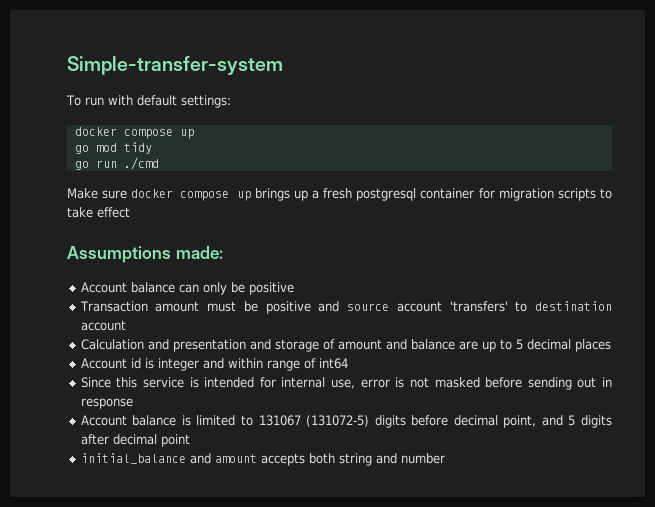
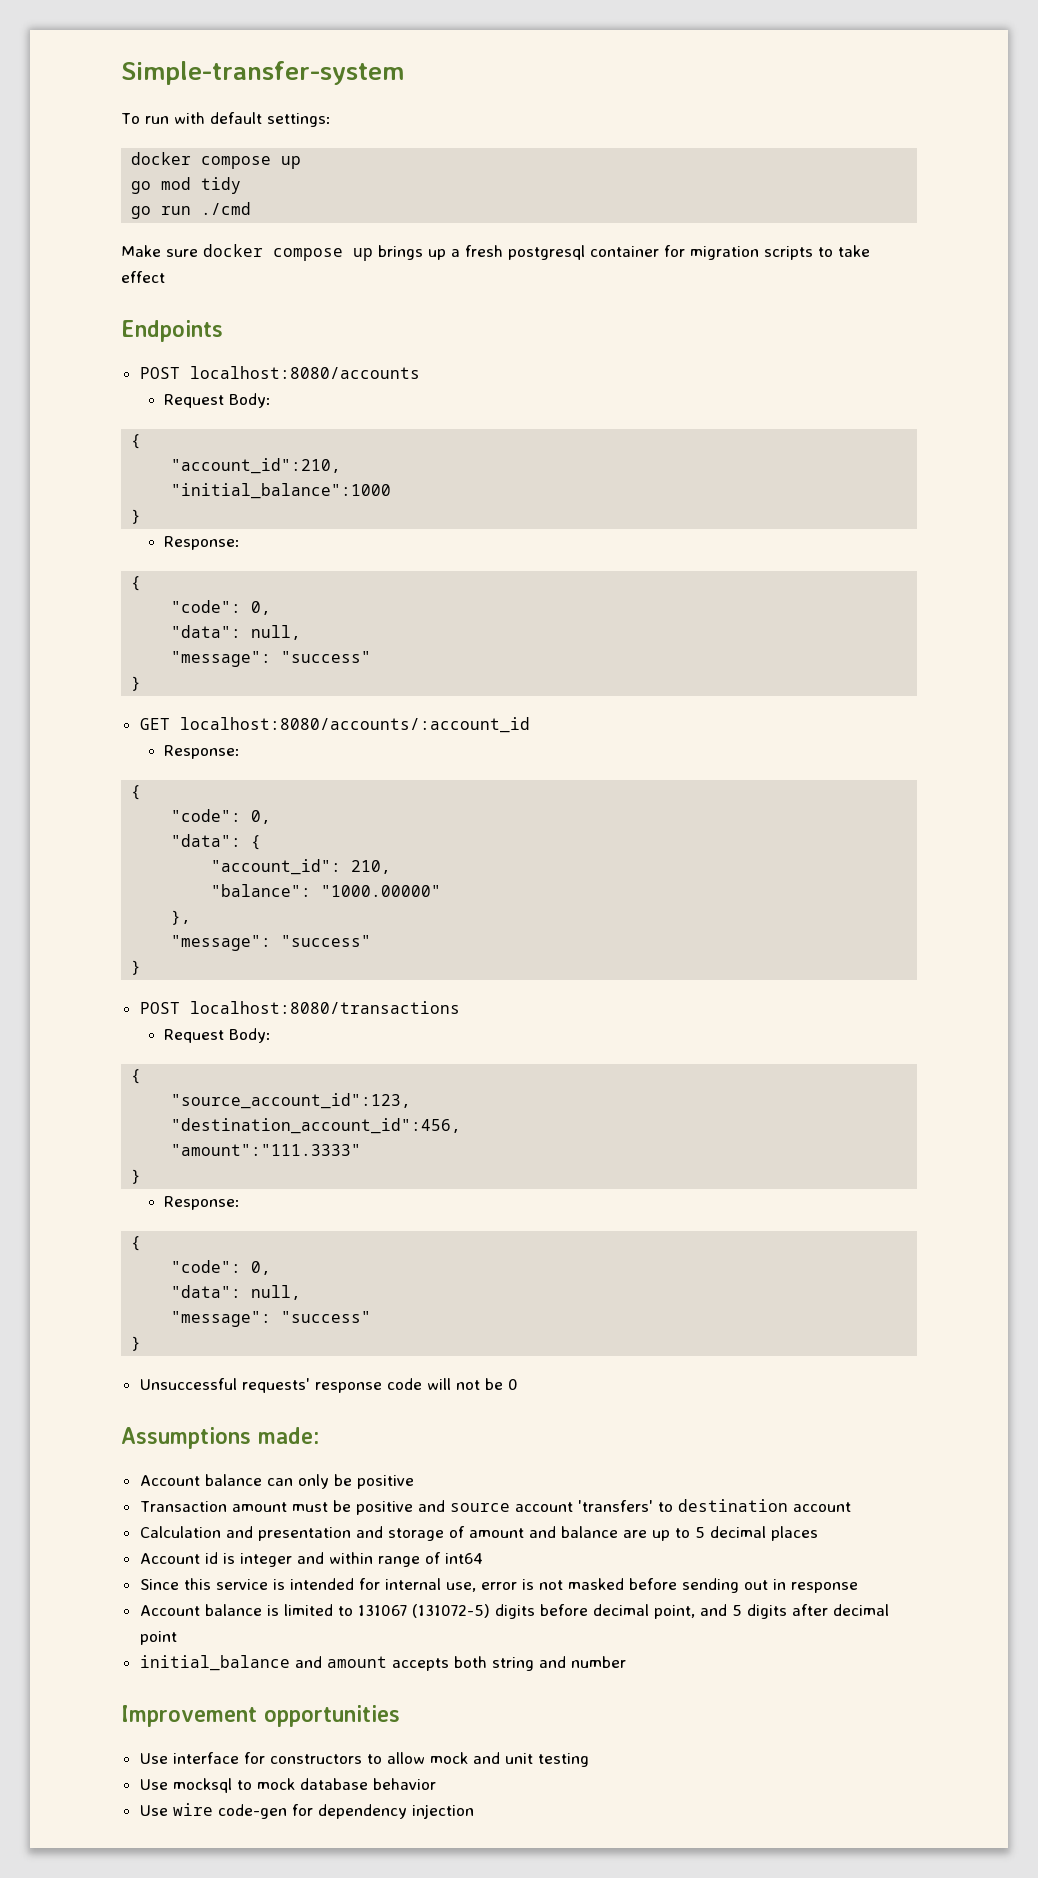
+ Endpoints
+ POST localhost:8080/accounts
+ Request Body:
+ {
+ "account_id":210,
+ "initial_balance":1000
+ }
+ Response:
+ {
+ "code": 0,
+ "data": null,
+ "message": "success"
+ }
+ GET localhost:8080/accounts/:account_id
+ Response:
+ {
+ "code": 0,
+ "data": {
+ "account_id": 210,
+ "balance": "1000.00000"
+ },
+ "message": "success"
+ }
+ POST localhost:8080/transactions
+ Request Body:
+ {
+ "source_account_id":123,
+ "destination_account_id":456,
+ "amount":"111.3333"
+ }
+ Response:
+ {
+ "code": 0,
+ "data": null,
+ "message": "success"
+ }
+ Unsuccessful requests' response code will not be 0
+ Improvement opportunities
+ Use interface for constructors to allow mock and unit testing
+ Use mocksql to mock database behavior
+ Use wire code-gen for dependency injection

